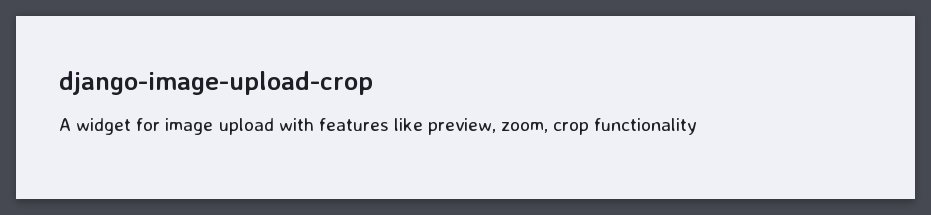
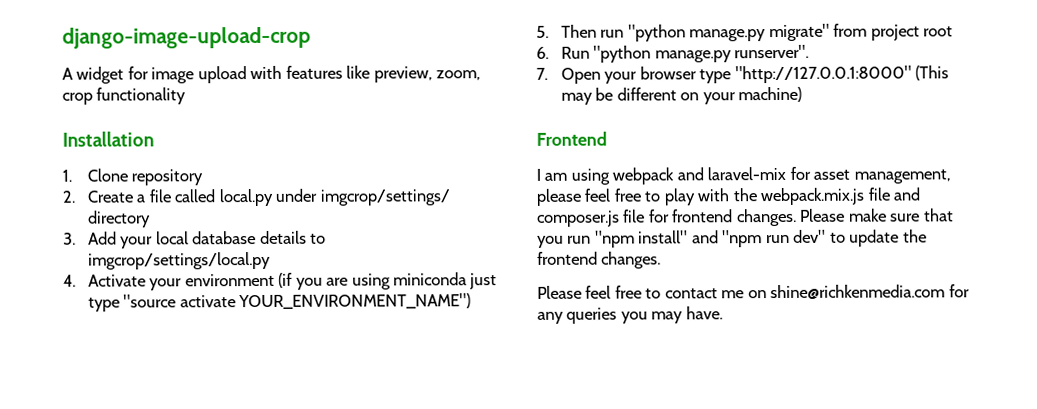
+ Installation
+ 1. Clone repository
+ 2. Create a file called local.py under imgcrop/settings/ directory
+ 3. Add your local database details to imgcrop/settings/local.py
+ 4. Activate your environment (if you are using miniconda just type "source activate YOUR_ENVIRONMENT_NAME")
+ 5. Then run "python manage.py migrate" from project root
+ 6. Run "python manage.py runserver".
+ 7. Open your browser type "http://127.0.0.1:8000" (This may be different on your machine)
+ Frontend
+ I am using webpack and laravel-mix for asset management, please feel free to play with the webpack.mix.js file and composer.js file for frontend changes. Please make sure that you run "npm install" and "npm run dev" to update the frontend changes.
+ Please feel free to contact me on shine@richkenmedia.com for any queries you may have.

